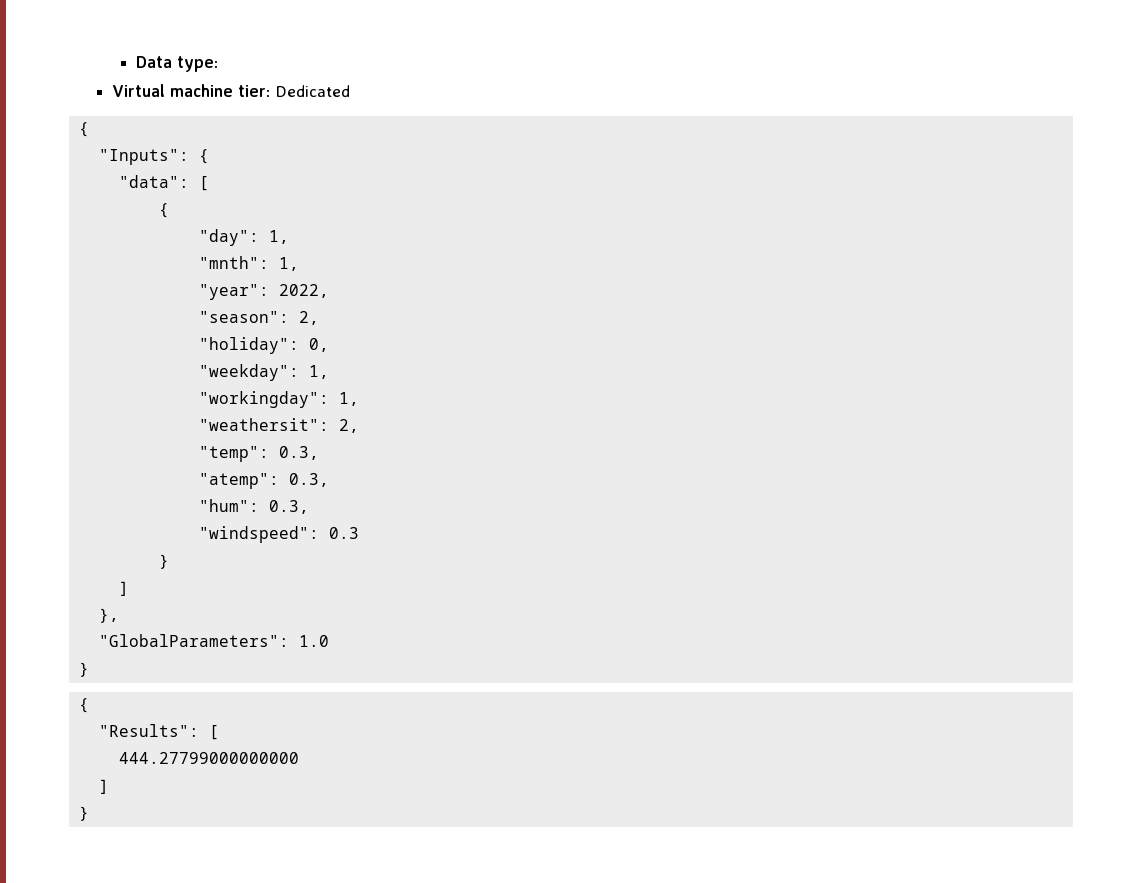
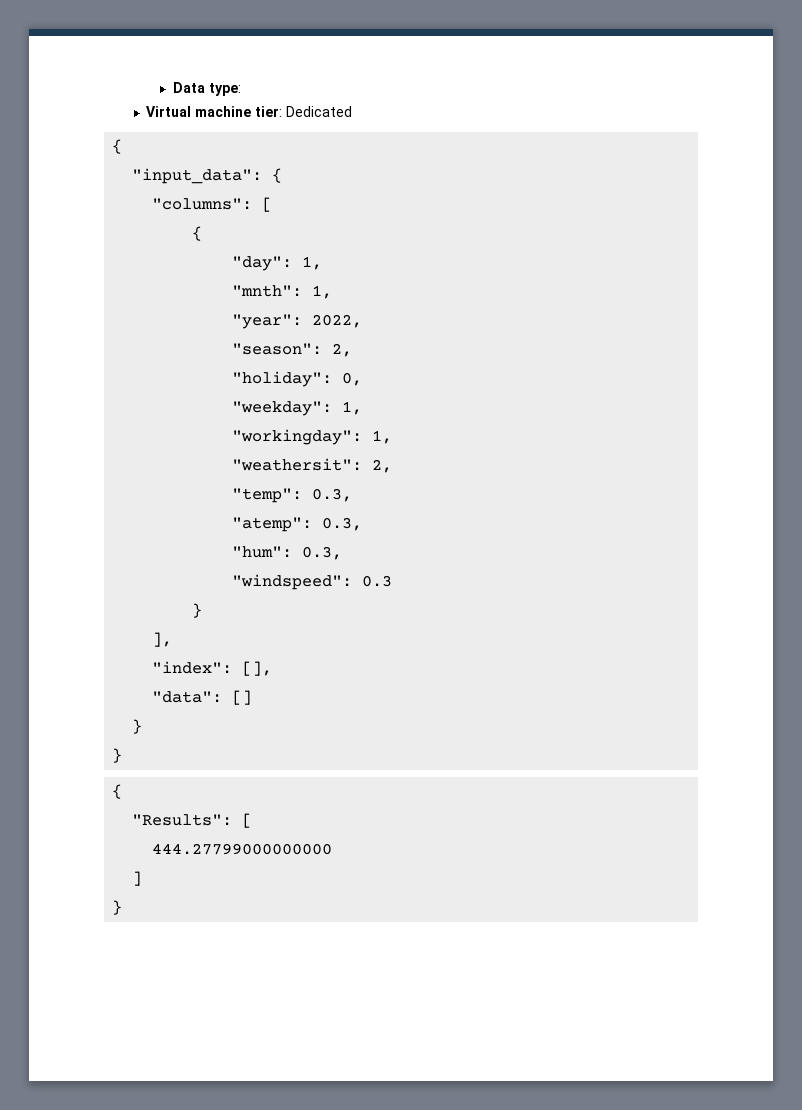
- "Inputs": {
- "data": [
+ "input_data": {
+ "columns": [
  "windspeed": 0.3
  }
- ]
- },
- "GlobalParameters": 1.0
+ ],
+ "index": [],
+ "data": []
+ }

